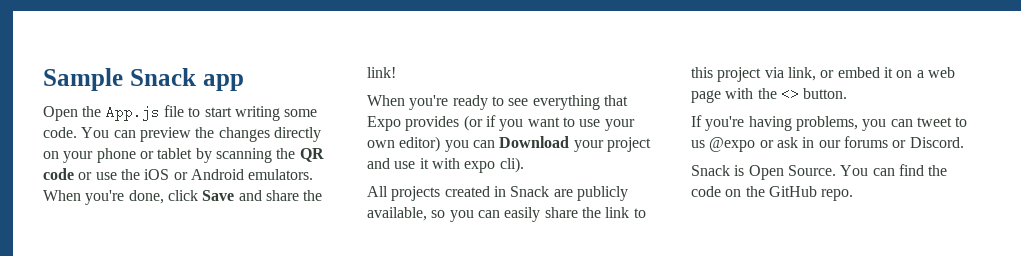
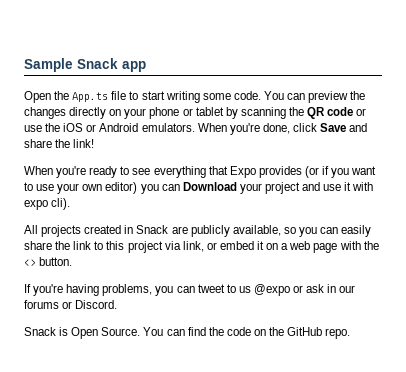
- Open the App.js file to start writing some code.
+ Open the App.ts file to start writing some code.

